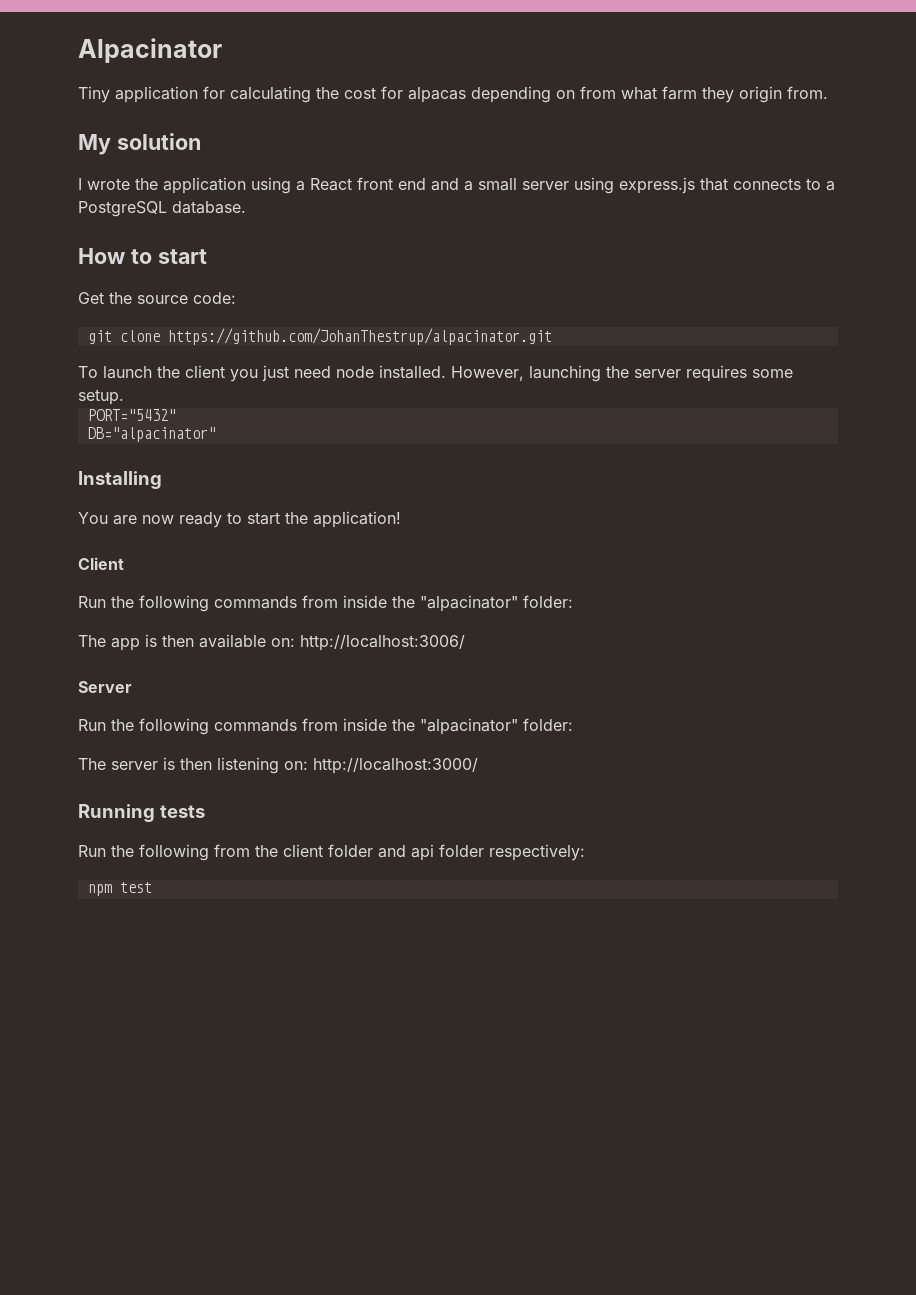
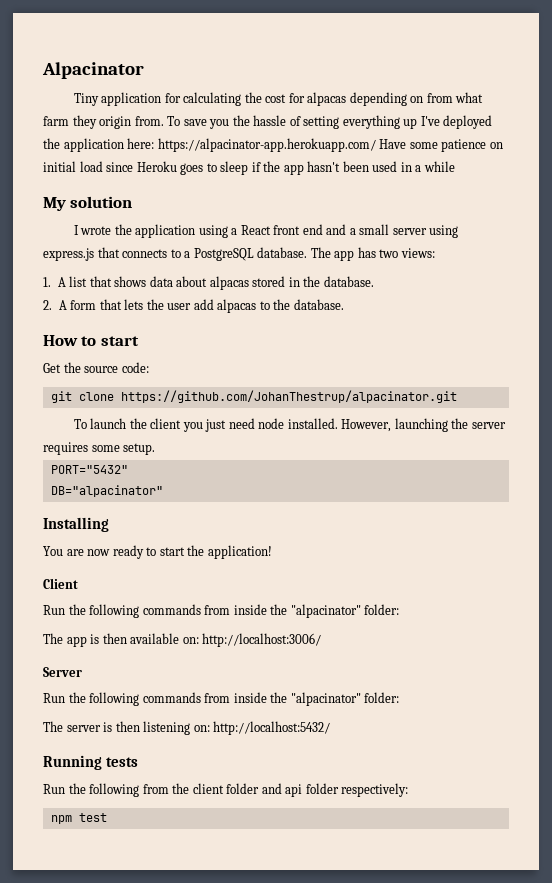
+ To save you the hassle of setting everything up I've deployed the application here: https://alpacinator-app.herokuapp.com/ Have some patience on initial load since Heroku goes to sleep if the app hasn't been used in a while
+ The app has two views:
+ 1. A list that shows data about alpacas stored in the database.
+ 2. A form that lets the user add alpacas to the database.
- The server is then listening on: http://localhost:3000/
+ The server is then listening on: http://localhost:5432/

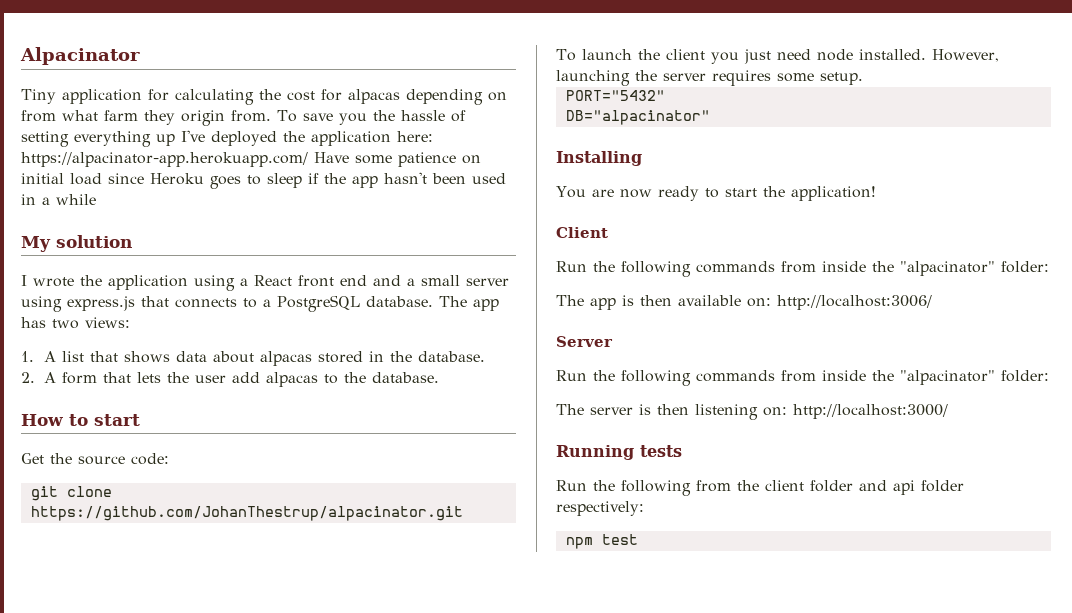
- The server is then listening on: http://localhost:5432/
+ The server is then listening on: http://localhost:3000/

